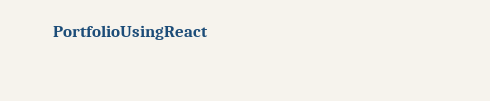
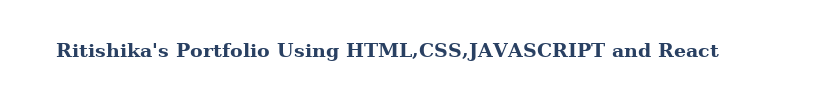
- PortfolioUsingReact
+ Ritishika's Portfolio Using HTML,CSS,JAVASCRIPT and React

